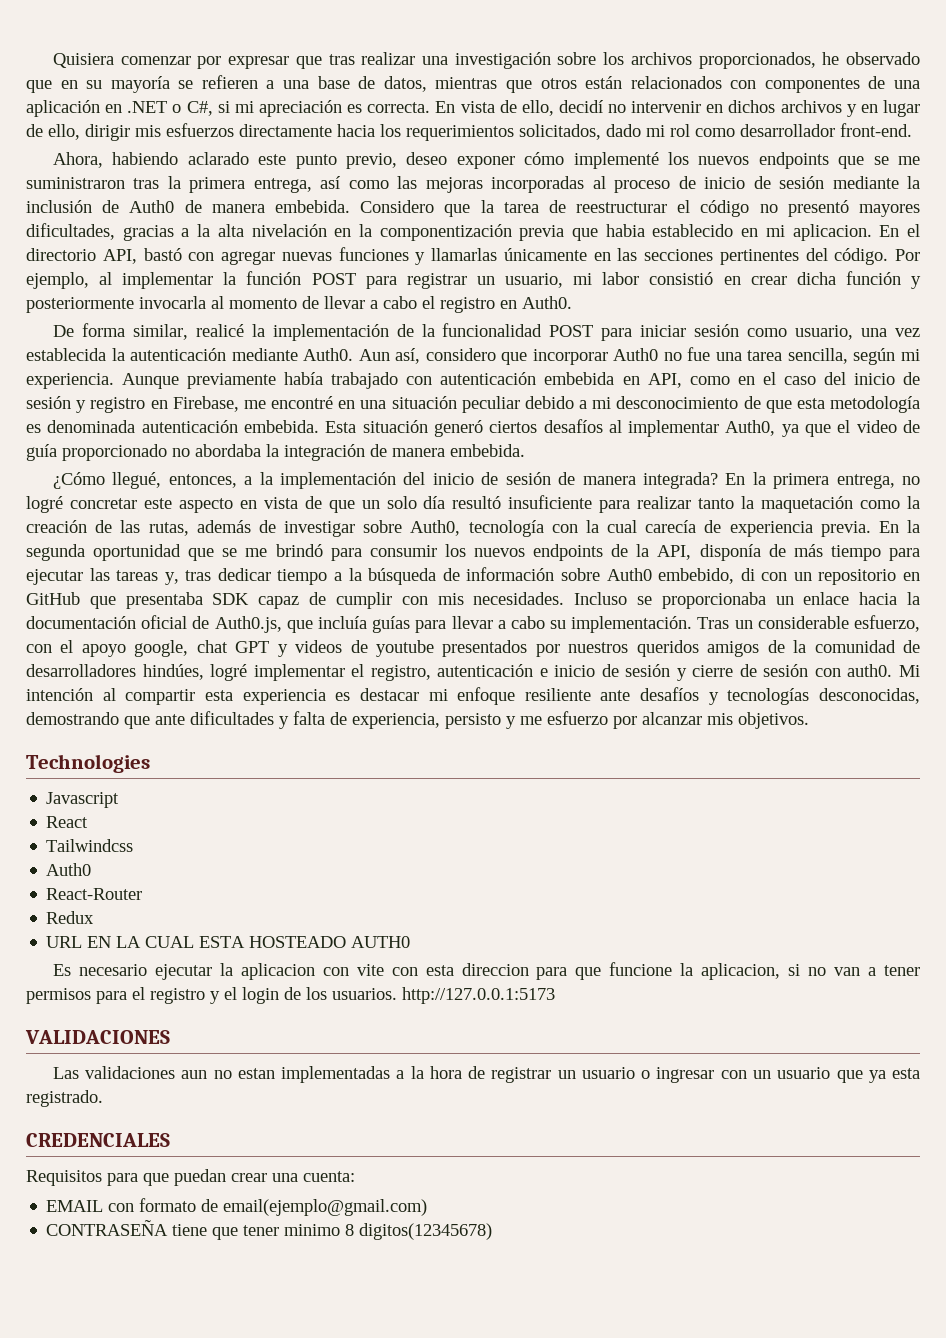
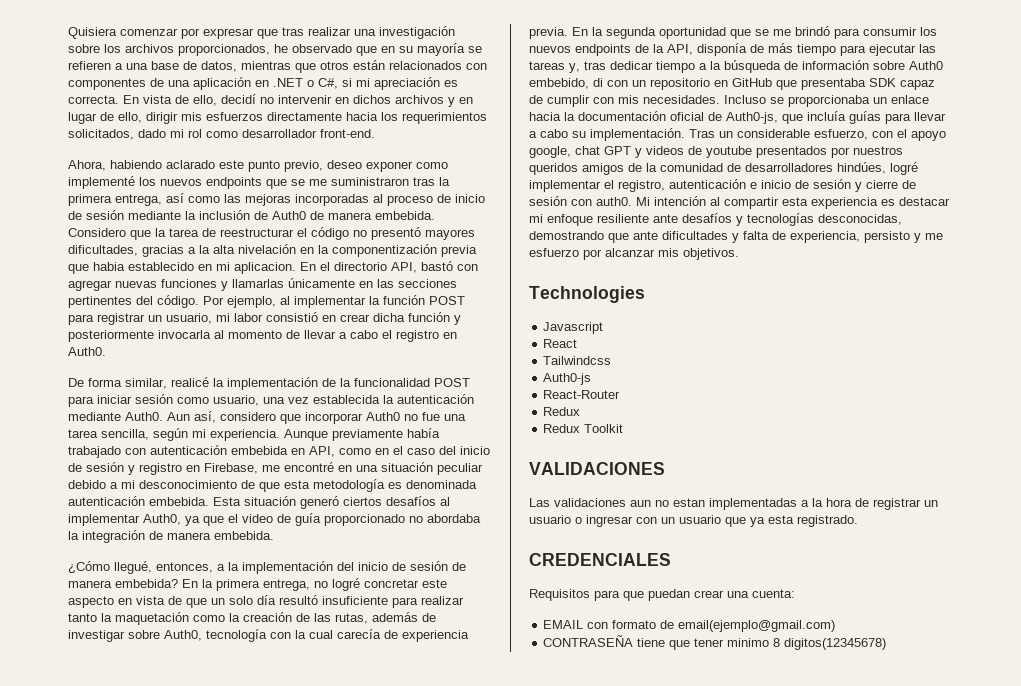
- Ahora, habiendo aclarado este punto previo, deseo exponer cómo implementé los nuevos endpoints que se me suministraron tras la primera entrega, así como las mejoras incorporadas al proceso de inicio de sesión mediante la inclusión de Auth0 de manera embebida.
+ Ahora, habiendo aclarado este punto previo, deseo exponer como implementé los nuevos endpoints que se me suministraron tras la primera entrega, así como las mejoras incorporadas al proceso de inicio de sesión mediante la inclusión de Auth0 de manera embebida.
- ¿Cómo llegué, entonces, a la implementación del inicio de sesión de manera integrada?
+ ¿Cómo llegué, entonces, a la implementación del inicio de sesión de manera embebida?
- Incluso se proporcionaba un enlace hacia la documentación oficial de Auth0.js, que incluía guías para llevar a cabo su implementación.
+ Incluso se proporcionaba un enlace hacia la documentación oficial de Auth0-js, que incluía guías para llevar a cabo su implementación.
  Tailwindcss
- Auth0
+ Auth0-js
- URL EN LA CUAL ESTA HOSTEADO AUTH0
- Es necesario ejecutar la aplicacion con vite con esta direccion para que funcione la aplicacion, si no van a tener permisos para el registro y el login de los usuarios. http://127.0.0.1:5173
+ Redux Toolkit

